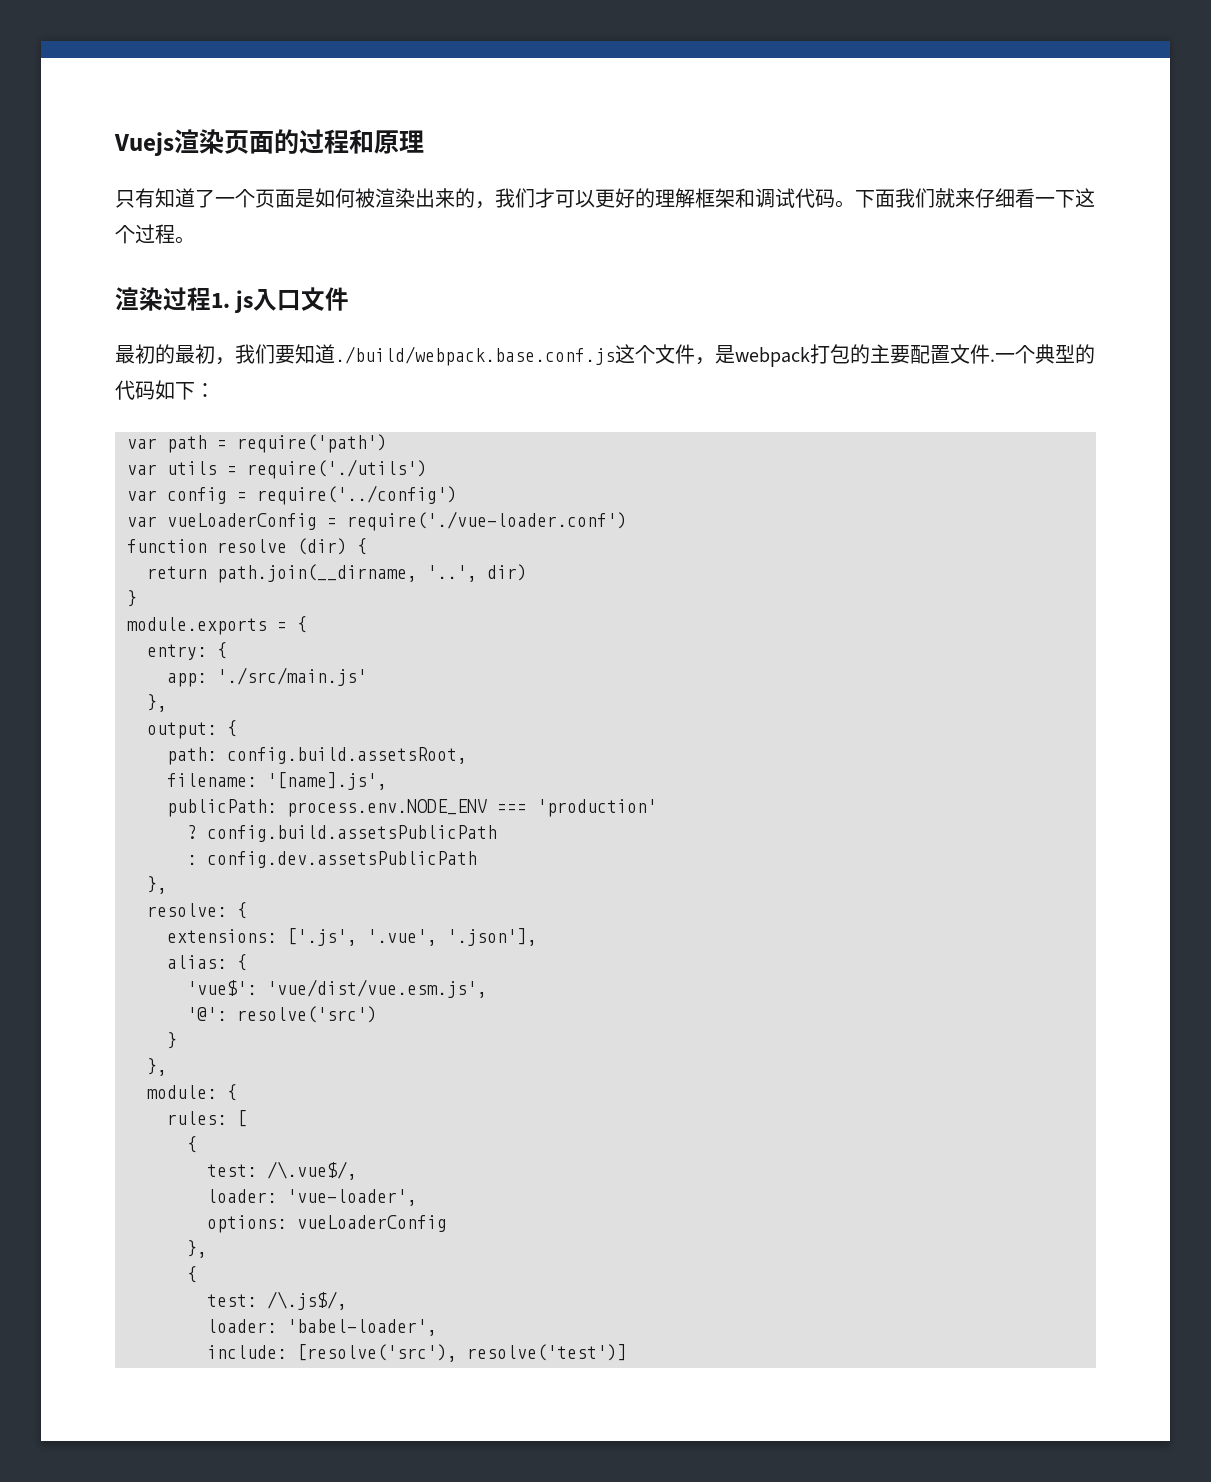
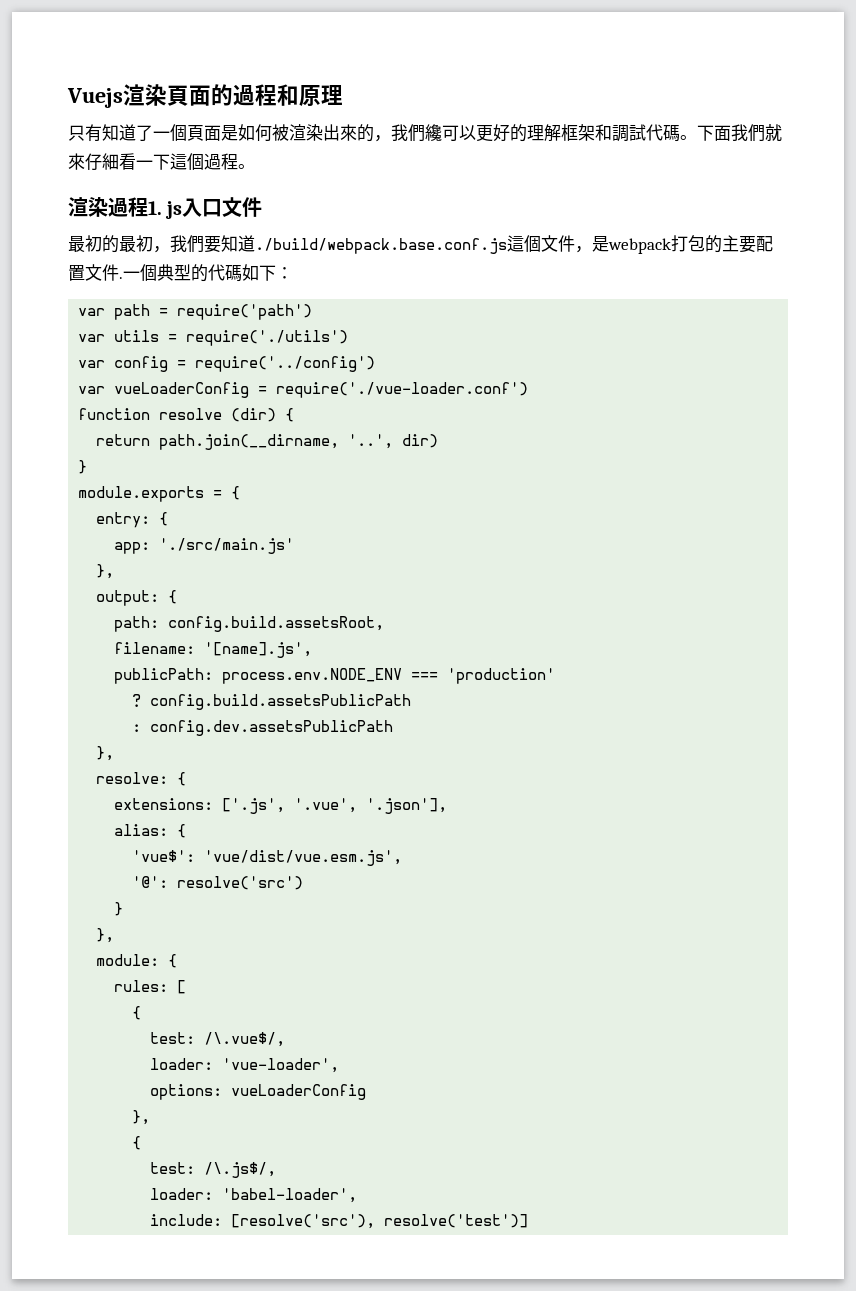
- Vuejs渲染页面的过程和原理
+ Vuejs渲染頁面的過程和原理
- 只有知道了一个页面是如何被渲染出来的，我们才可以更好的理解框架和调试代码。下面我们就来仔细看一下这个过程。
+ 只有知道了一個頁面是如何被渲染出來的，我們纔可以更好的理解框架和調試代碼。下面我們就來仔細看一下這個過程。
- 渲染过程1. js入口文件
+ 渲染過程1. js入口文件
- 最初的最初，我们要知道./build/webpack.base.conf.js这个文件，是webpack打包的主要配置文件.
+ 最初的最初，我們要知道./build/webpack.base.conf.js這個文件，是webpack打包的主要配置文件.
- 一个典型的代码如下：
+ 一個典型的代碼如下：

